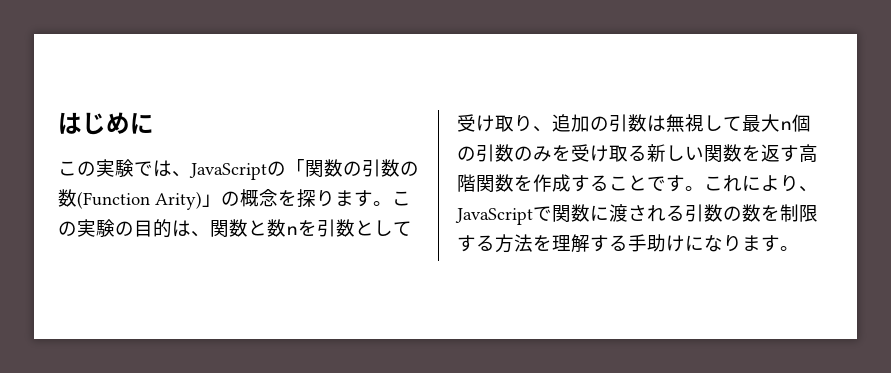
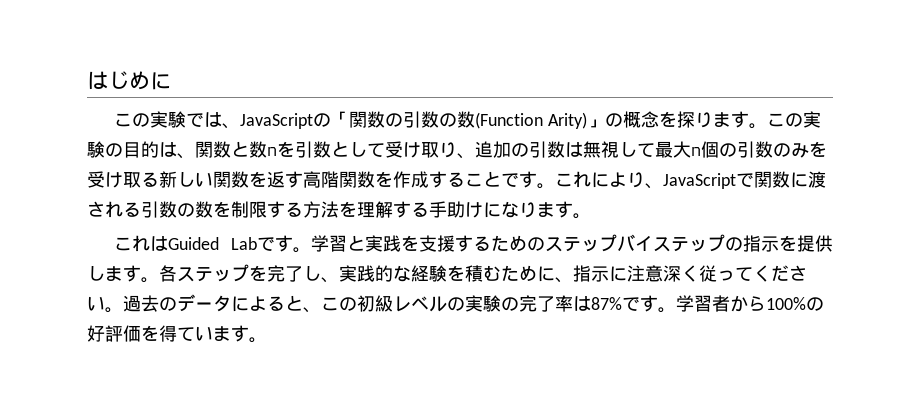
+ これはGuided Labです。学習と実践を支援するためのステップバイステップの指示を提供します。各ステップを完了し、実践的な経験を積むために、指示に注意深く従ってください。過去のデータによると、この初級レベルの実験の完了率は87%です。学習者から100%の好評価を得ています。

